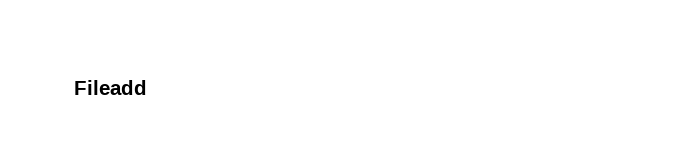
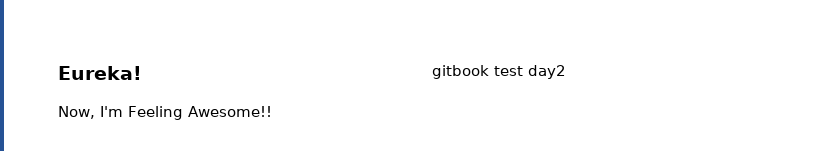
- Fileadd
+ Eureka!
+ Now, I'm Feeling Awesome!!
+ gitbook test day2

